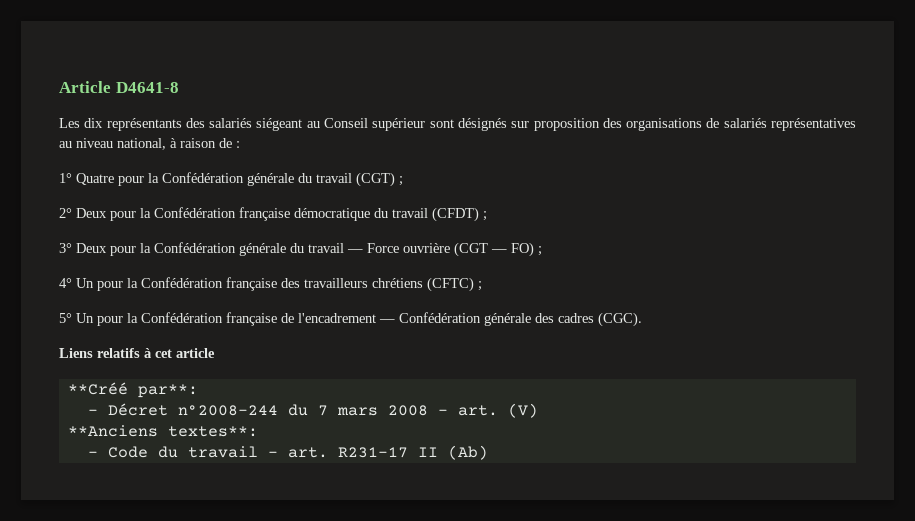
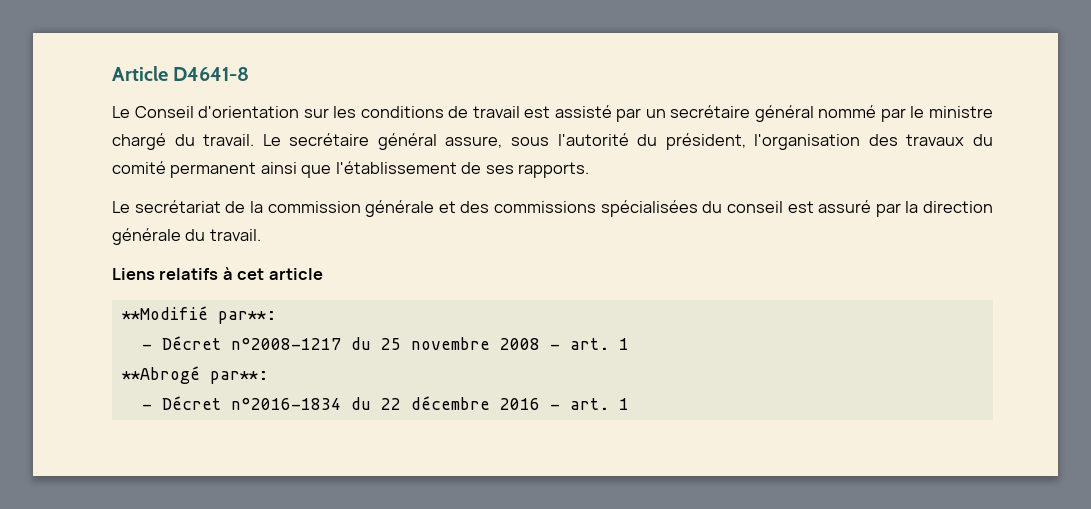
- Les dix représentants des salariés siégeant au Conseil supérieur sont désignés sur proposition des organisations de salariés représentatives au niveau national, à raison de :
- 1° Quatre pour la Confédération générale du travail (CGT) ;
- 2° Deux pour la Confédération française démocratique du travail (CFDT) ;
- 3° Deux pour la Confédération générale du travail ― Force ouvrière (CGT ― FO) ;
- 4° Un pour la Confédération française des travailleurs chrétiens (CFTC) ;
- 5° Un pour la Confédération française de l'encadrement ― Confédération générale des cadres (CGC).
+ Le Conseil d'orientation sur les conditions de travail est assisté par un secrétaire général nommé par le ministre chargé du travail. Le secrétaire général assure, sous l'autorité du président, l'organisation des travaux du comité permanent ainsi que l'établissement de ses rapports.
+ Le secrétariat de la commission générale et des commissions spécialisées du conseil est assuré par la direction générale du travail.
- **Créé par**:
- - Décret n°2008-244 du 7 mars 2008 - art. (V)
- **Anciens textes**:
- - Code du travail - art. R231-17 II (Ab)
+ **Modifié par**:
+ - Décret n°2008-1217 du 25 novembre 2008 - art. 1
+ **Abrogé par**:
+ - Décret n°2016-1834 du 22 décembre 2016 - art. 1

